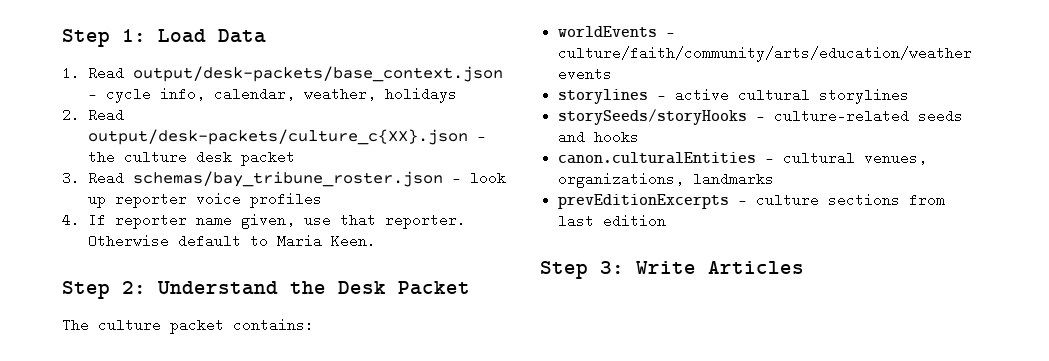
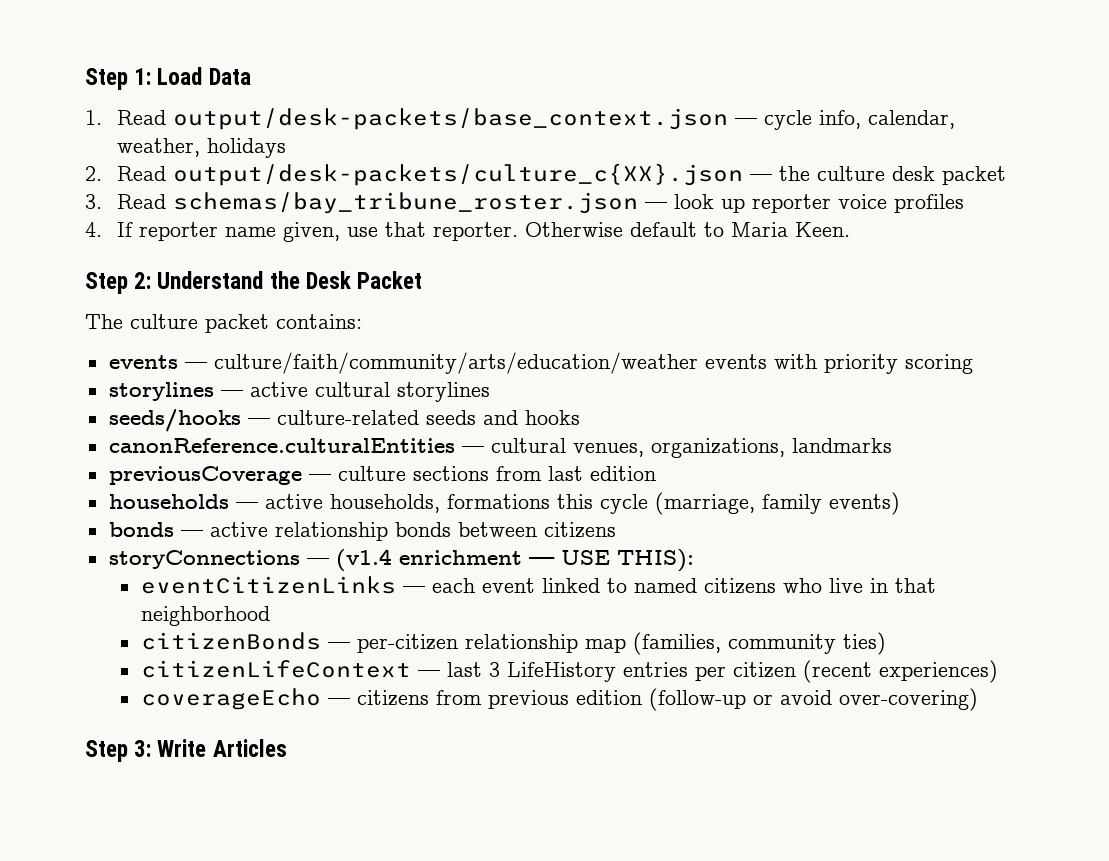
- worldEvents — culture/faith/community/arts/education/weather events
+ events — culture/faith/community/arts/education/weather events with priority scoring
- storySeeds/storyHooks — culture-related seeds and hooks
+ seeds/hooks — culture-related seeds and hooks
- canon.culturalEntities — cultural venues, organizations, landmarks
+ canonReference.culturalEntities — cultural venues, organizations, landmarks
- prevEditionExcerpts — culture sections from last edition
+ previousCoverage — culture sections from last edition
+ households — active households, formations this cycle (marriage, family events)
+ bonds — active relationship bonds between citizens
+ storyConnections — (v1.4 enrichment — USE THIS):
+ eventCitizenLinks — each event linked to named citizens who live in that neighborhood
+ citizenBonds — per-citizen relationship map (families, community ties)
+ citizenLifeContext — last 3 LifeHistory entries per citizen (recent experiences)
+ coverageEcho — citizens from previous edition (follow-up or avoid over-covering)

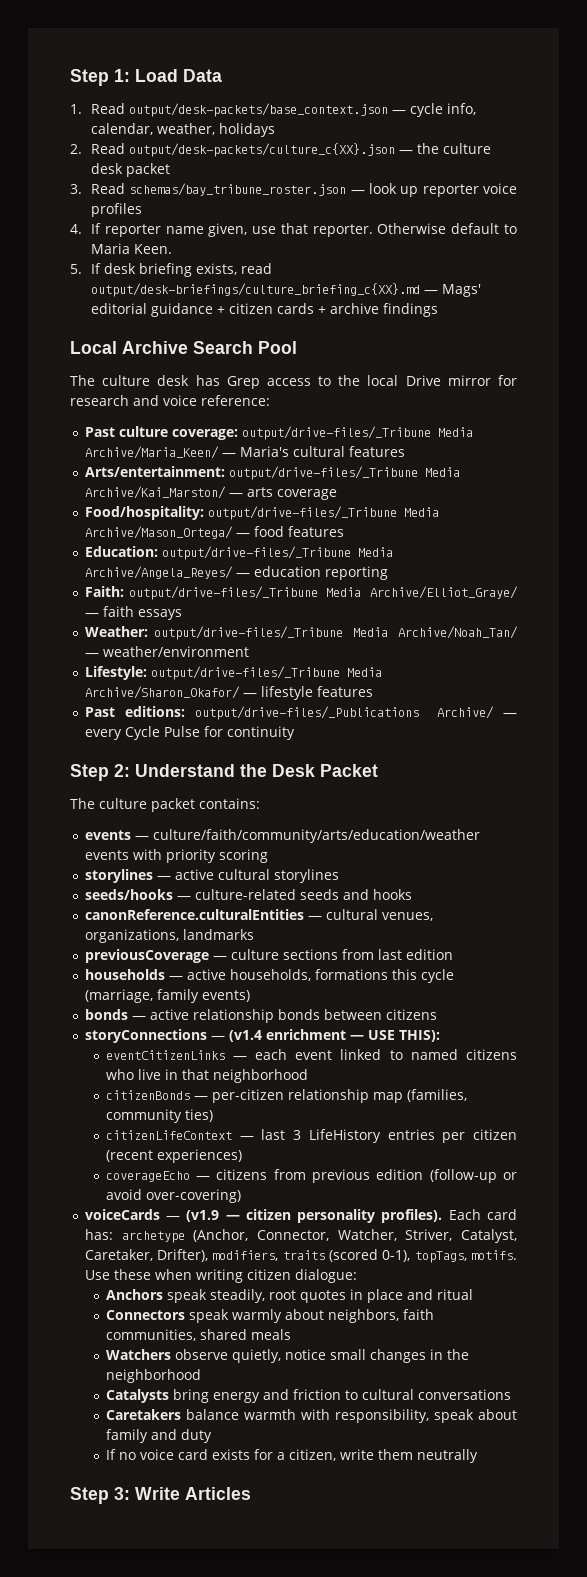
+ 5. If desk briefing exists, read output/desk-briefings/culture_briefing_c{XX}.md — Mags' editorial guidance + citizen cards + archive findings
+ Local Archive Search Pool
+ The culture desk has Grep access to the local Drive mirror for research and voice reference:
+ Past culture coverage: output/drive-files/_Tribune Media Archive/Maria_Keen/ — Maria's cultural features
+ Arts/entertainment: output/drive-files/_Tribune Media Archive/Kai_Marston/ — arts coverage
+ Food/hospitality: output/drive-files/_Tribune Media Archive/Mason_Ortega/ — food features
+ Education: output/drive-files/_Tribune Media Archive/Angela_Reyes/ — education reporting
+ Faith: output/drive-files/_Tribune Media Archive/Elliot_Graye/ — faith essays
+ Weather: output/drive-files/_Tribune Media Archive/Noah_Tan/ — weather/environment
+ Lifestyle: output/drive-files/_Tribune Media Archive/Sharon_Okafor/ — lifestyle features
+ Past editions: output/drive-files/_Publications Archive/ — every Cycle Pulse for continuity
+ voiceCards — (v1.9 — citizen personality profiles). Each card has: archetype (Anchor, Connector, Watcher, Striver, Catalyst, Caretaker, Drifter), modifiers, traits (scored 0-1), topTags, motifs. Use these when writing citizen dialogue:
+ Anchors speak steadily, root quotes in place and ritual
+ Connectors speak warmly about neighbors, faith communities, shared meals
+ Watchers observe quietly, notice small changes in the neighborhood
+ Catalysts bring energy and friction to cultural conversations
+ Caretakers balance warmth with responsibility, speak about family and duty
+ If no voice card exists for a citizen, write them neutrally

